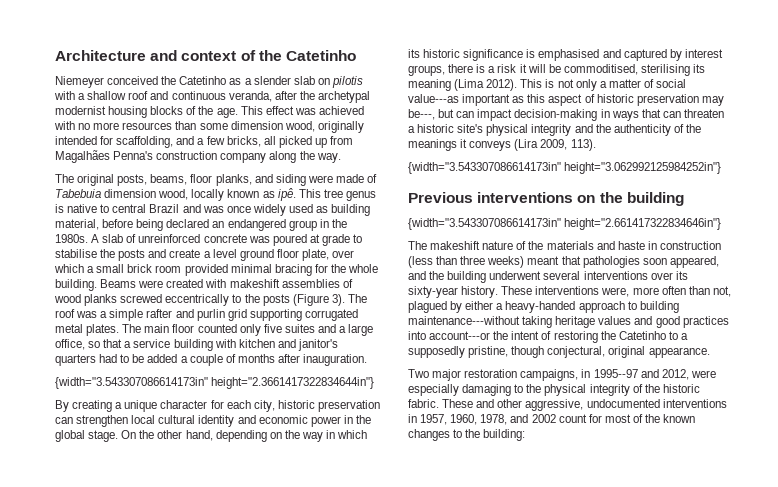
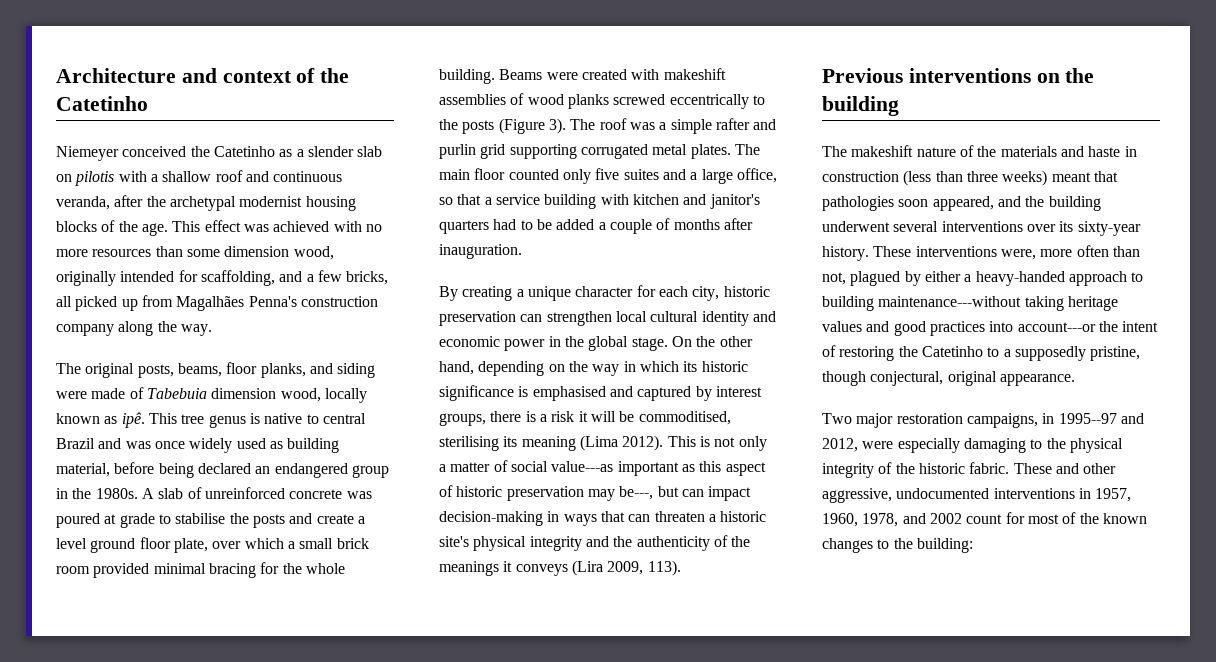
- {width="3.543307086614173in" height="2.3661417322834644in"}
- {width="3.543307086614173in" height="3.062992125984252in"}
- {width="3.543307086614173in" height="2.661417322834646in"}

